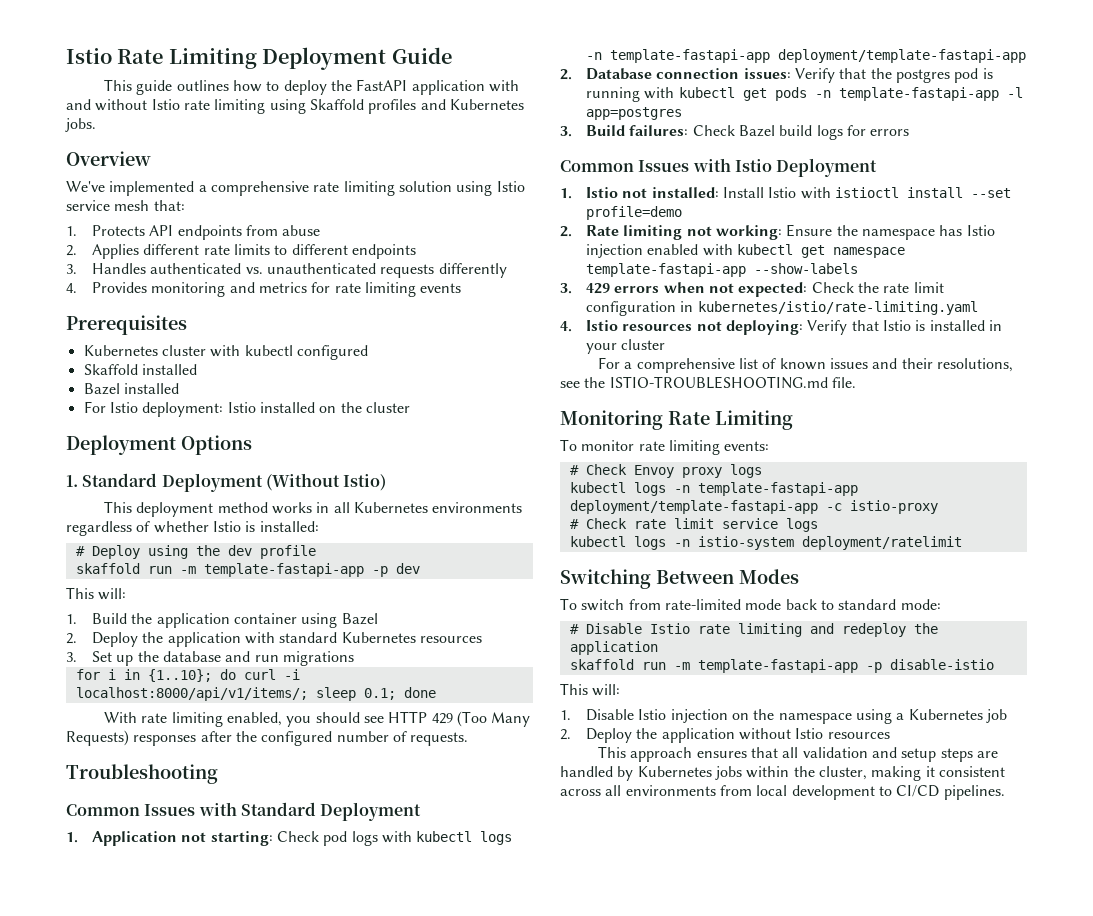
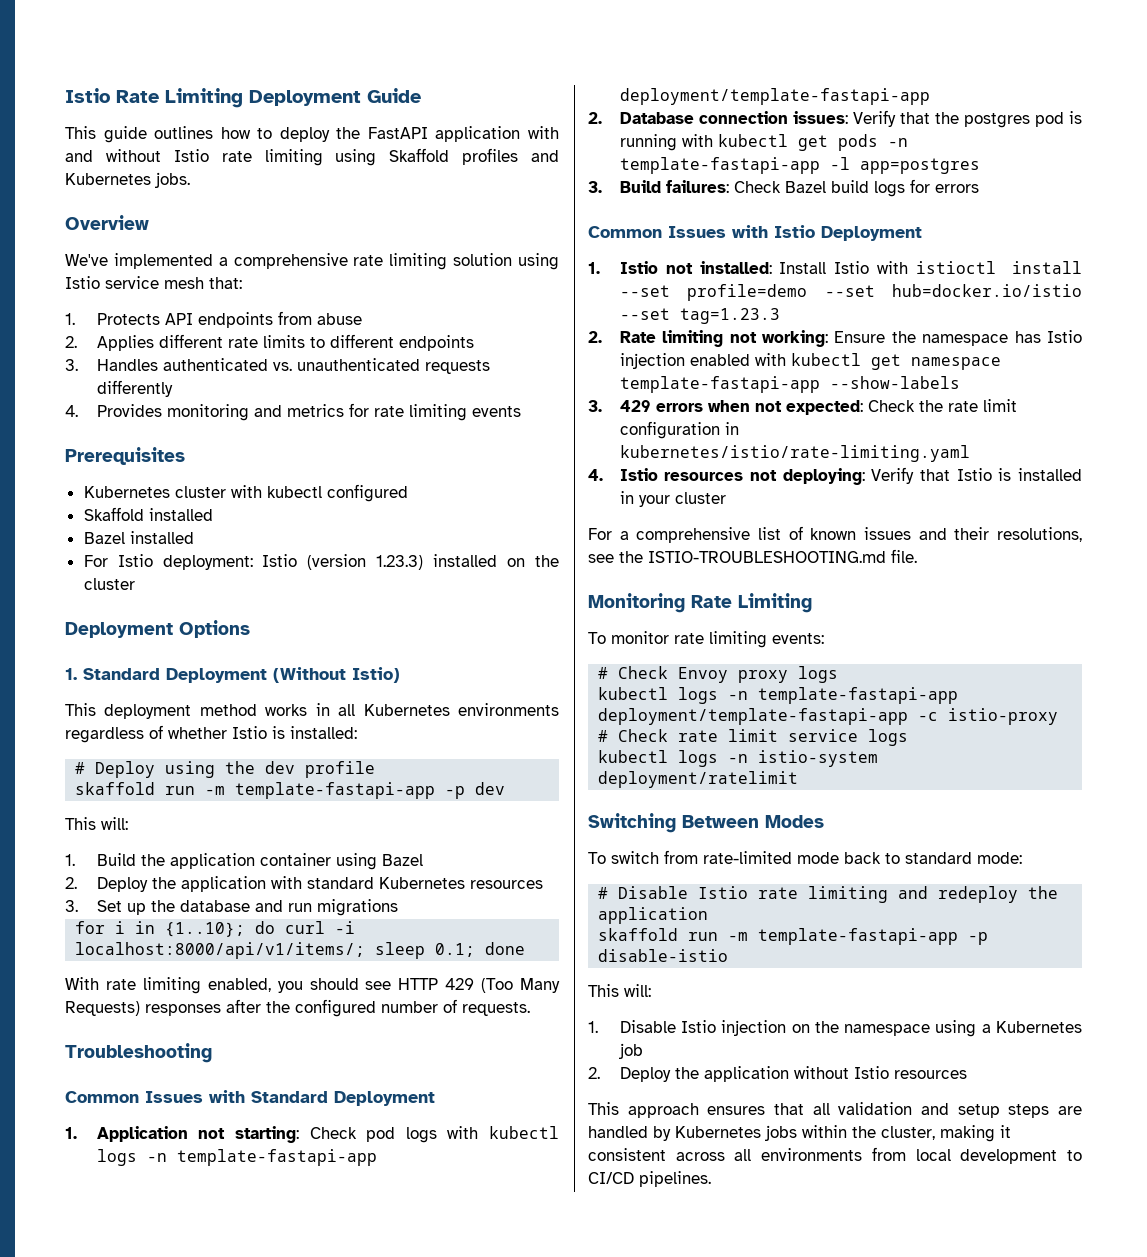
- For Istio deployment: Istio installed on the cluster
+ For Istio deployment: Istio (version 1.23.3) installed on the cluster
- 1. Istio not installed: Install Istio with istioctl install --set profile=demo
+ 1. Istio not installed: Install Istio with istioctl install --set profile=demo --set hub=docker.io/istio --set tag=1.23.3

